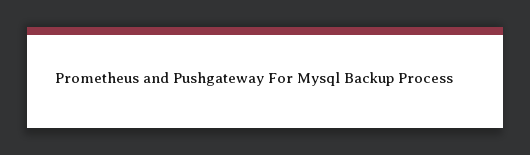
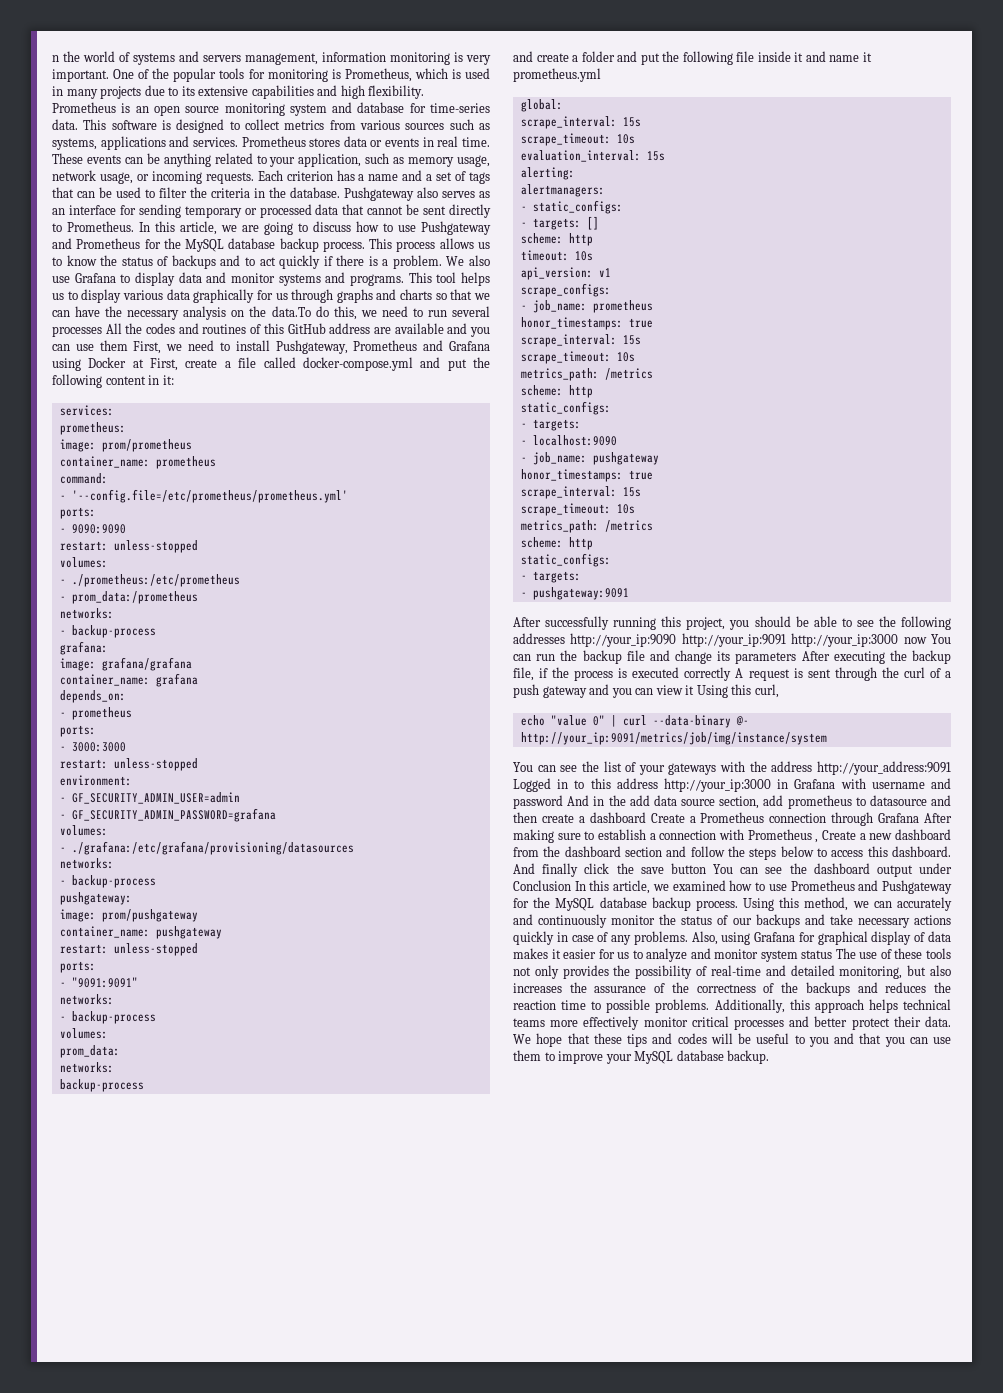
- Prometheus and Pushgateway For Mysql Backup Process
+ n the world of systems and servers management, information monitoring is very important. One of the popular tools for monitoring is Prometheus, which is used in many projects due to its extensive capabilities and high flexibility. Prometheus is an open source monitoring system and database for time-series data. This software is designed to collect metrics from various sources such as systems, applications and services. Prometheus stores data or events in real time. These events can be anything related to your application, such as memory usage, network usage, or incoming requests. Each criterion has a name and a set of tags that can be used to filter the criteria in the database. Pushgateway also serves as an interface for sending temporary or processed data that cannot be sent directly to Prometheus. In this article, we are going to discuss how to use Pushgateway and Prometheus for the MySQL database backup process. This process allows us to know the status of backups and to act quickly if there is a problem. We also use Grafana to display data and monitor systems and programs. This tool helps us to display various data graphically for us through graphs and charts so that we can have the necessary analysis on the data.To do this, we need to run several processes All the codes and routines of this GitHub address are available and you can use them First, we need to install Pushgateway, Prometheus and Grafana using Docker at First, create a file called docker-compose.yml and put the following content in it:
+ services:
+ prometheus:
+ image: prom/prometheus
+ container_name: prometheus
+ command:
+ - '--config.file=/etc/prometheus/prometheus.yml'
+ ports:
+ - 9090:9090
+ restart: unless-stopped
+ volumes:
+ - ./prometheus:/etc/prometheus
+ - prom_data:/prometheus
+ networks:
+ - backup-process
+ grafana:
+ image: grafana/grafana
+ container_name: grafana
+ depends_on:
+ - prometheus
+ ports:
+ - 3000:3000
+ restart: unless-stopped
+ environment:
+ - GF_SECURITY_ADMIN_USER=admin
+ - GF_SECURITY_ADMIN_PASSWORD=grafana
+ volumes:
+ - ./grafana:/etc/grafana/provisioning/datasources
+ networks:
+ - backup-process
+ pushgateway:
+ image: prom/pushgateway
+ container_name: pushgateway
+ restart: unless-stopped
+ ports:
+ - "9091:9091"
+ networks:
+ - backup-process
+ volumes:
+ prom_data:
+ networks:
+ backup-process
+ and create a folder and put the following file inside it and name it prometheus.yml
+ global:
+ scrape_interval: 15s
+ scrape_timeout: 10s
+ evaluation_interval: 15s
+ alerting:
+ alertmanagers:
+ - static_configs:
+ - targets: []
+ scheme: http
+ timeout: 10s
+ api_version: v1
+ scrape_configs:
+ - job_name: prometheus
+ honor_timestamps: true
+ scrape_interval: 15s
+ scrape_timeout: 10s
+ metrics_path: /metrics
+ scheme: http
+ static_configs:
+ - targets:
+ - localhost:9090
+ - job_name: pushgateway
+ honor_timestamps: true
+ scrape_interval: 15s
+ scrape_timeout: 10s
+ metrics_path: /metrics
+ scheme: http
+ static_configs:
+ - targets:
+ - pushgateway:9091
+ After successfully running this project, you should be able to see the following addresses http://your_ip:9090 http://your_ip:9091 http://your_ip:3000 now You can run the backup file and change its parameters After executing the backup file, if the process is executed correctly A request is sent through the curl of a push gateway and you can view it Using this curl,
+ echo "value 0" | curl --data-binary @- http://your_ip:9091/metrics/job/img/instance/system
+ You can see the list of your gateways with the address http://your_address:9091 Logged in to this address http://your_ip:3000 in Grafana with username and password And in the add data source section, add prometheus to datasource and then create a dashboard Create a Prometheus connection through Grafana After making sure to establish a connection with Prometheus , Create a new dashboard from the dashboard section and follow the steps below to access this dashboard. And finally click the save button You can see the dashboard output under Conclusion In this article, we examined how to use Prometheus and Pushgateway for the MySQL database backup process. Using this method, we can accurately and continuously monitor the status of our backups and take necessary actions quickly in case of any problems. Also, using Grafana for graphical display of data makes it easier for us to analyze and monitor system status The use of these tools not only provides the possibility of real-time and detailed monitoring, but also increases the assurance of the correctness of the backups and reduces the reaction time to possible problems. Additionally, this approach helps technical teams more effectively monitor critical processes and better protect their data. We hope that these tips and codes will be useful to you and that you can use them to improve your MySQL database backup.

